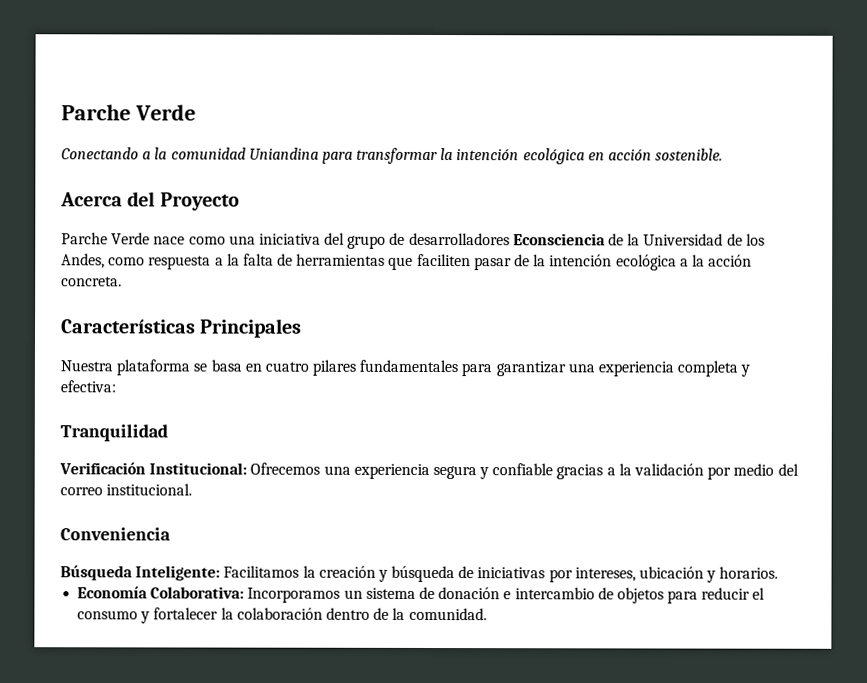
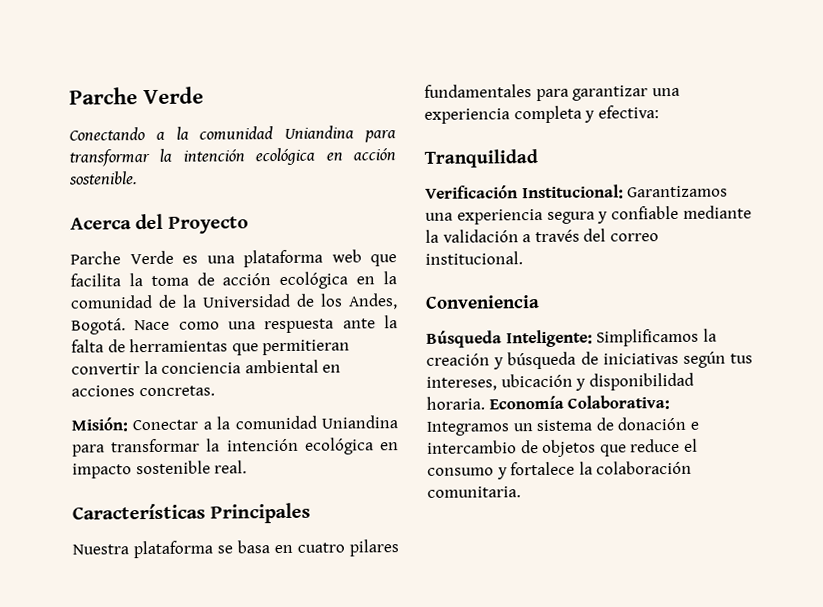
- Parche Verde nace como una iniciativa del grupo de desarrolladores Econsciencia de la Universidad de los Andes, como respuesta a la falta de herramientas que faciliten pasar de la intención ecológica a la acción concreta.
+ Parche Verde es una plataforma web que facilita la toma de acción ecológica en la comunidad de la Universidad de los Andes, Bogotá. Nace como una respuesta ante la falta de herramientas que permitieran convertir la conciencia ambiental en acciones concretas.
+ Misión: Conectar a la comunidad Uniandina para transformar la intención ecológica en impacto sostenible real.
- Verificación Institucional: Ofrecemos una experiencia segura y confiable gracias a la validación por medio del correo institucional.
+ Verificación Institucional: Garantizamos una experiencia segura y confiable mediante la validación a través del correo institucional.
- Búsqueda Inteligente: Facilitamos la creación y búsqueda de iniciativas por intereses, ubicación y horarios.
- Economía Colaborativa: Incorporamos un sistema de donación e intercambio de objetos para reducir el consumo y fortalecer la colaboración dentro de la comunidad.
+ Búsqueda Inteligente: Simplificamos la creación y búsqueda de iniciativas según tus intereses, ubicación y disponibilidad horaria. Economía Colaborativa: Integramos un sistema de donación e intercambio de objetos que reduce el consumo y fortalece la colaboración comunitaria.

